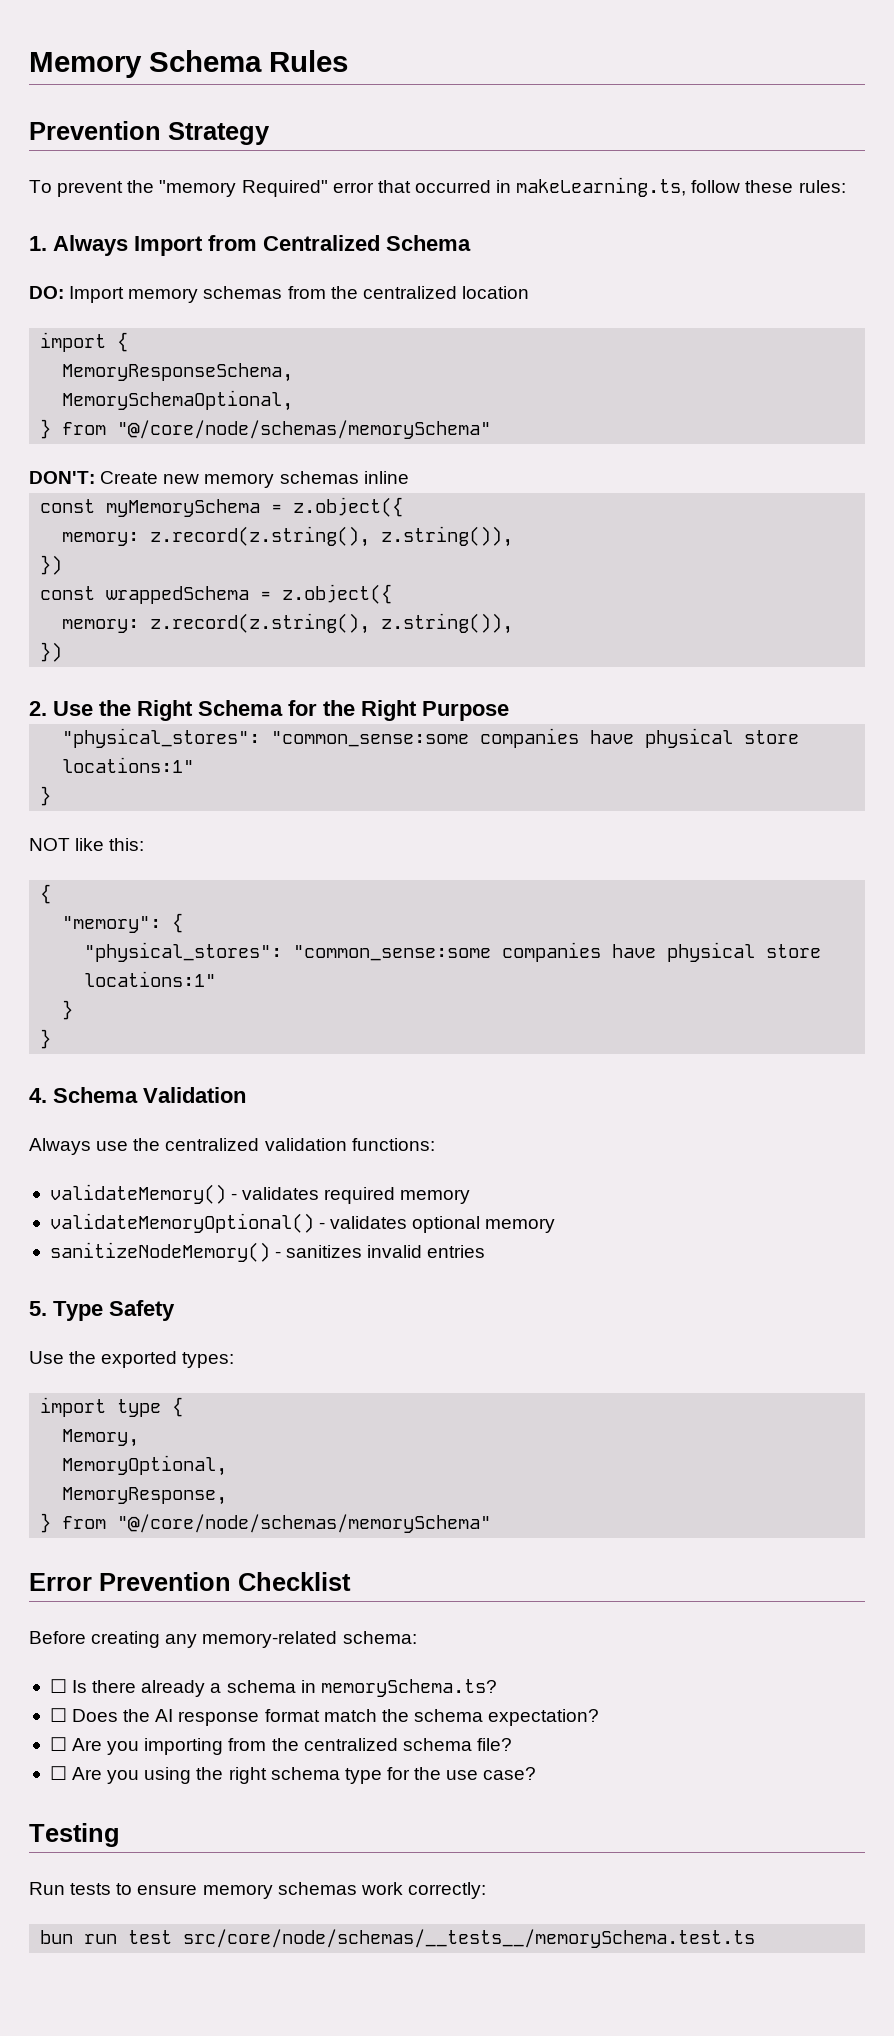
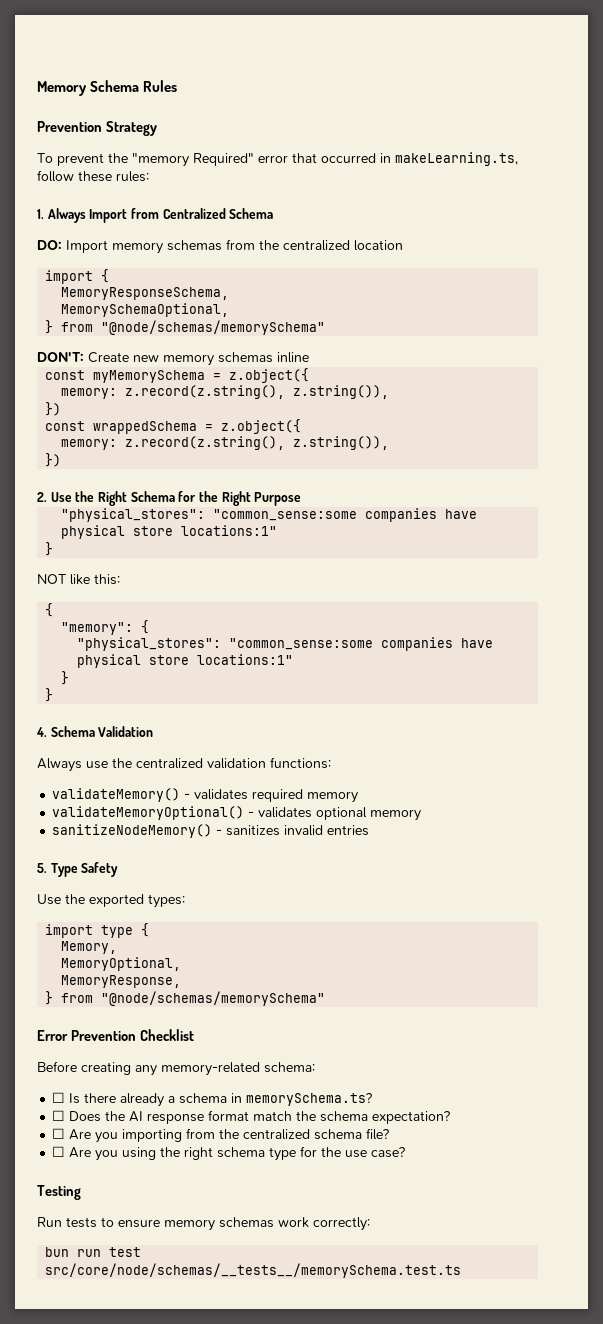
  MemorySchemaOptional,
- } from "@/core/node/schemas/memorySchema"
+ } from "@node/schemas/memorySchema"
  MemoryResponse,
- } from "@/core/node/schemas/memorySchema"
+ } from "@node/schemas/memorySchema"

